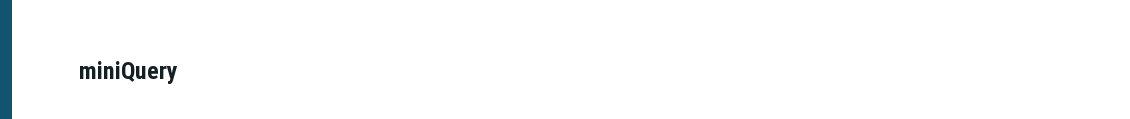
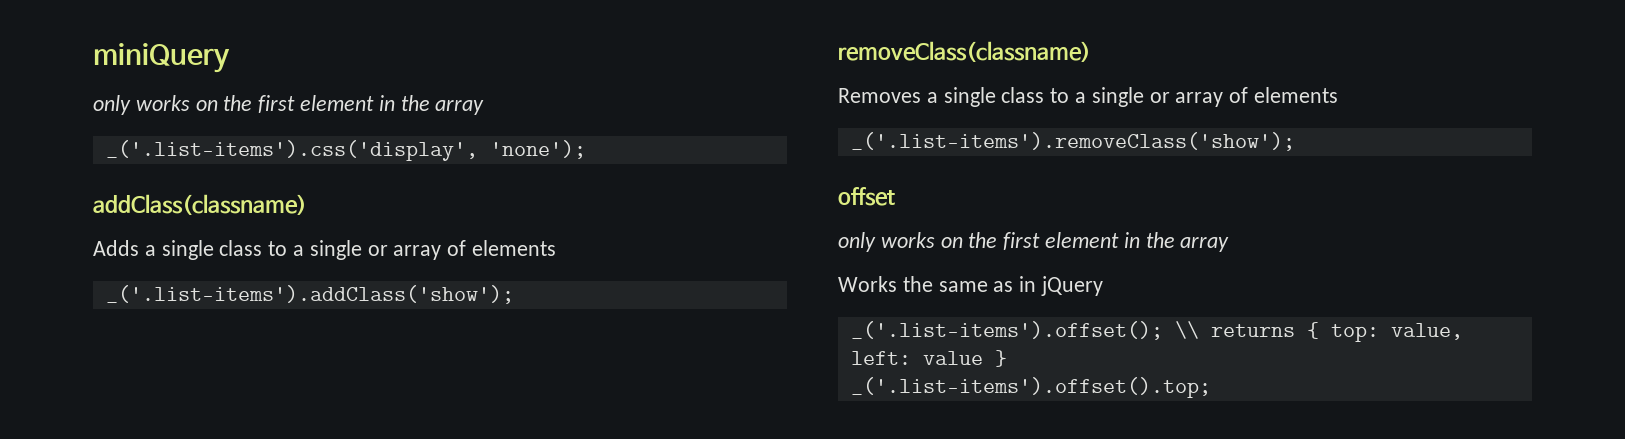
  miniQuery
+ only works on the first element in the array
+ _('.list-items').css('display', 'none');
+ addClass(classname)
+ Adds a single class to a single or array of elements
+ _('.list-items').addClass('show');
+ removeClass(classname)
+ Removes a single class to a single or array of elements
+ _('.list-items').removeClass('show');
+ offset
+ only works on the first element in the array
+ Works the same as in jQuery
+ _('.list-items').offset(); \\ returns { top: value, left: value }
+ _('.list-items').offset().top;

